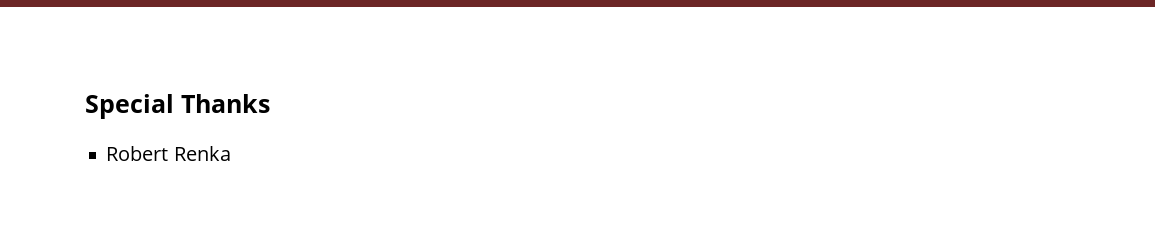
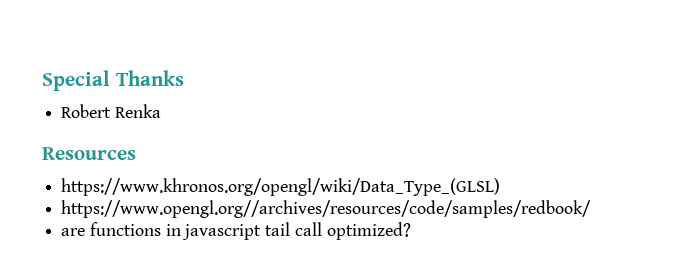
+ Resources
+ https://www.khronos.org/opengl/wiki/Data_Type_(GLSL)
+ https://www.opengl.org//archives/resources/code/samples/redbook/
+ are functions in javascript tail call optimized?

